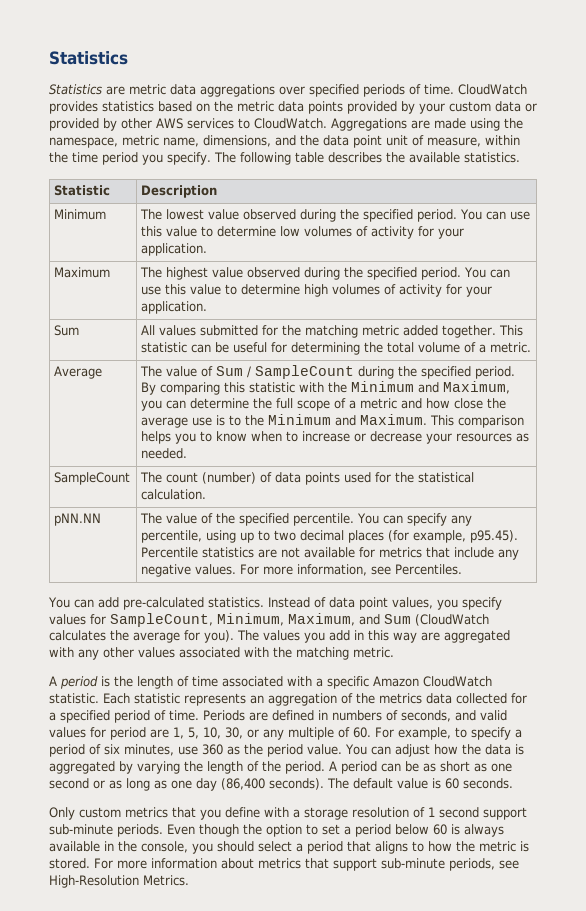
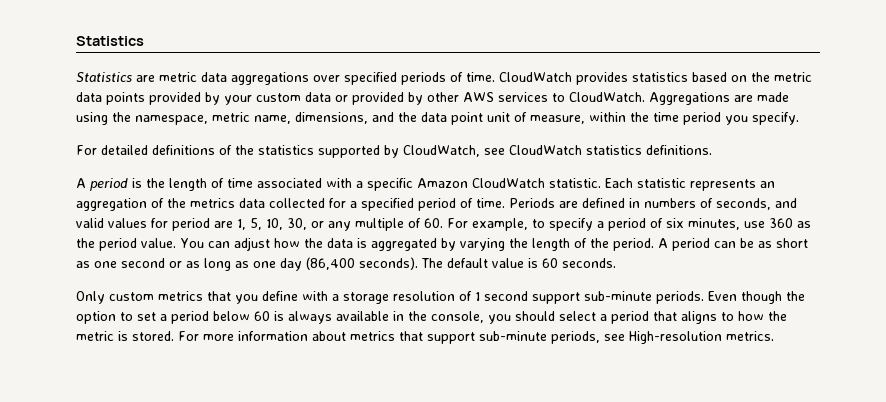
- Aggregations are made using the namespace, metric name, dimensions, and the data point unit of measure, within the time period you specify. The following table describes the available statistics.
- Statistic | Description
- Minimum | The lowest value observed during the specified period. You can use this value to determine low volumes of activity for your application.
- Maximum | The highest value observed during the specified period. You can use this value to determine high volumes of activity for your application.
- Sum | All values submitted for the matching metric added together. This statistic can be useful for determining the total volume of a metric.
- Average | The value of Sum / SampleCount during the specified period. By comparing this statistic with the Minimum and Maximum, you can determine the full scope of a metric and how close the average use is to the Minimum and Maximum. This comparison helps you to know when to increase or decrease your resources as needed.
- SampleCount | The count (number) of data points used for the statistical calculation.
- pNN.NN | The value of the specified percentile. You can specify any percentile, using up to two decimal places (for example, p95.45). Percentile statistics are not available for metrics that include any negative values. For more information, see Percentiles.
- You can add pre-calculated statistics. Instead of data point values, you specify values for SampleCount, Minimum, Maximum, and Sum (CloudWatch calculates the average for you). The values you add in this way are aggregated with any other values associated with the matching metric.
+ Aggregations are made using the namespace, metric name, dimensions, and the data point unit of measure, within the time period you specify.
+ For detailed definitions of the statistics supported by CloudWatch, see CloudWatch statistics definitions.
- For more information about metrics that support sub-minute periods, see High-Resolution Metrics.
+ For more information about metrics that support sub-minute periods, see High-resolution metrics.

